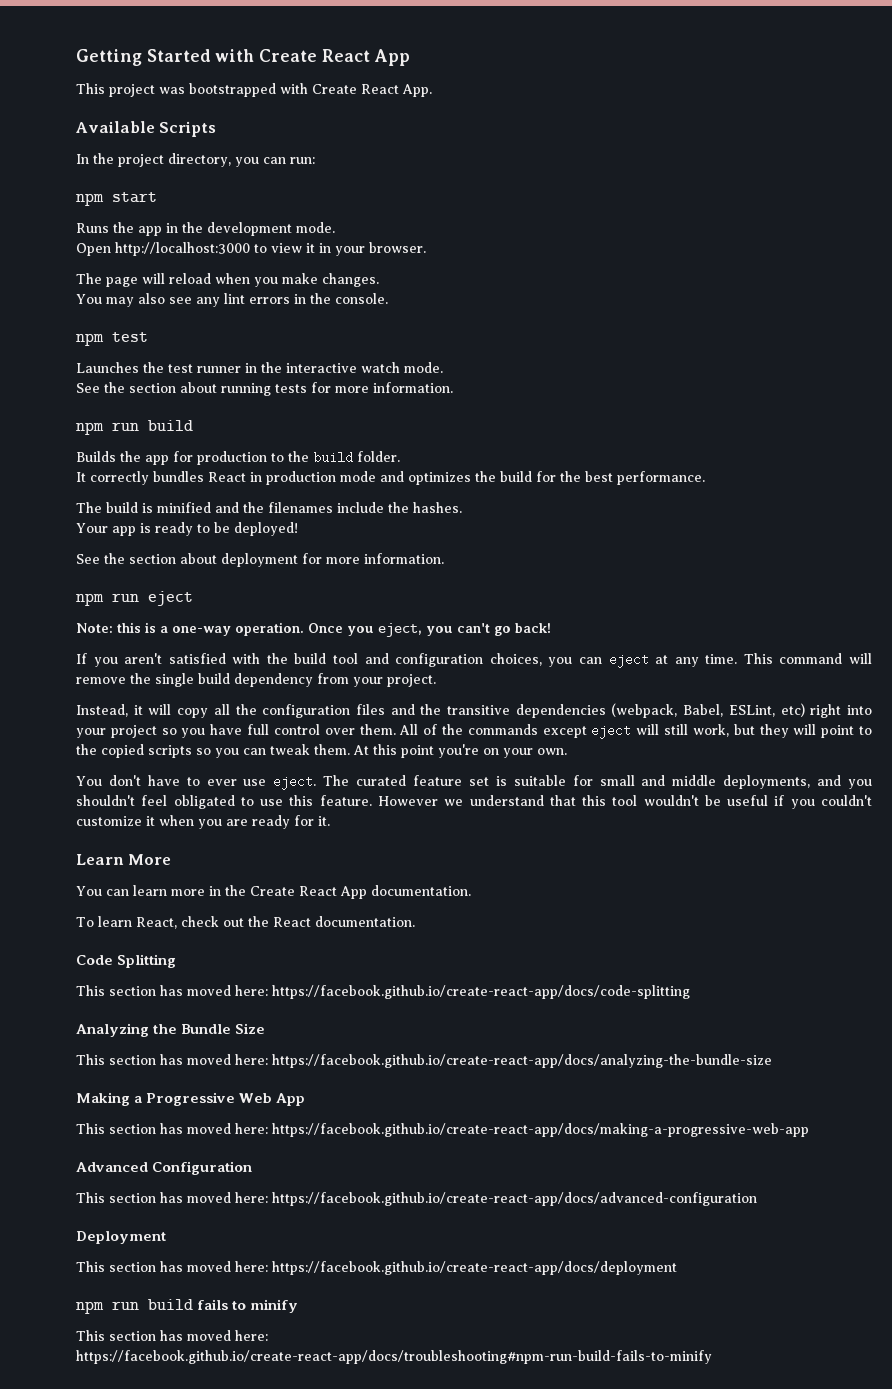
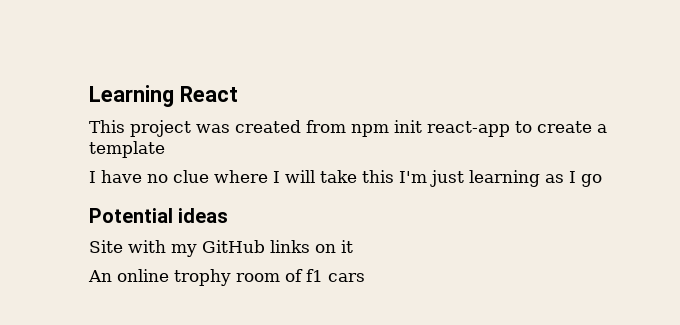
- Getting Started with Create React App
+ Learning React
- This project was bootstrapped with Create React App.
- Available Scripts
- In the project directory, you can run:
- npm start
- Runs the app in the development mode.
- Open http://localhost:3000 to view it in your browser.
- The page will reload when you make changes.
- You may also see any lint errors in the console.
- npm test
- Launches the test runner in the interactive watch mode.
- See the section about running tests for more information.
- npm run build
- Builds the app for production to the build folder.
- It correctly bundles React in production mode and optimizes the build for the best performance.
- The build is minified and the filenames include the hashes.
- Your app is ready to be deployed!
- See the section about deployment for more information.
- npm run eject
- Note: this is a one-way operation. Once you eject, you can't go back!
- If you aren't satisfied with the build tool and configuration choices, you can eject at any time. This command will remove the single build dependency from your project.
- Instead, it will copy all the configuration files and the transitive dependencies (webpack, Babel, ESLint, etc) right into your project so you have full control over them. All of the commands except eject will still work, but they will point to the copied scripts so you can tweak them. At this point you're on your own.
- You don't have to ever use eject. The curated feature set is suitable for small and middle deployments, and you shouldn't feel obligated to use this feature. However we understand that this tool wouldn't be useful if you couldn't customize it when you are ready for it.
- Learn More
- You can learn more in the Create React App documentation.
- To learn React, check out the React documentation.
- Code Splitting
- This section has moved here: https://facebook.github.io/create-react-app/docs/code-splitting
- Analyzing the Bundle Size
- This section has moved here: https://facebook.github.io/create-react-app/docs/analyzing-the-bundle-size
- Making a Progressive Web App
- This section has moved here: https://facebook.github.io/create-react-app/docs/making-a-progressive-web-app
- Advanced Configuration
- This section has moved here: https://facebook.github.io/create-react-app/docs/advanced-configuration
- Deployment
- This section has moved here: https://facebook.github.io/create-react-app/docs/deployment
- npm run build fails to minify
- This section has moved here: https://facebook.github.io/create-react-app/docs/troubleshooting#npm-run-build-fails-to-minify
+ This project was created from npm init react-app to create a template
+ I have no clue where I will take this I'm just learning as I go
+ Potential ideas
+ Site with my GitHub links on it
+ An online trophy room of f1 cars

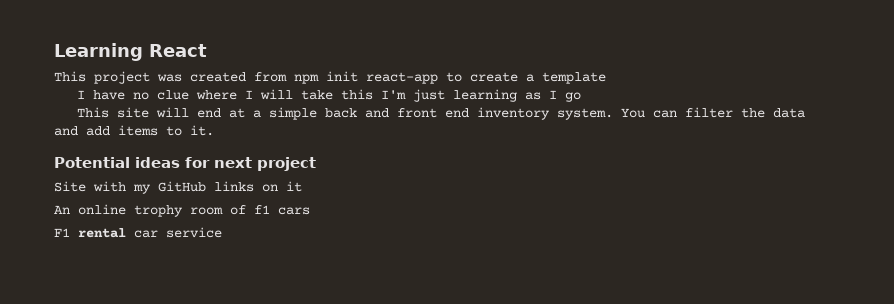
+ This site will end at a simple back and front end inventory system. You can filter the data and add items to it.
- Potential ideas
+ Potential ideas for next project
+ F1 rental car service

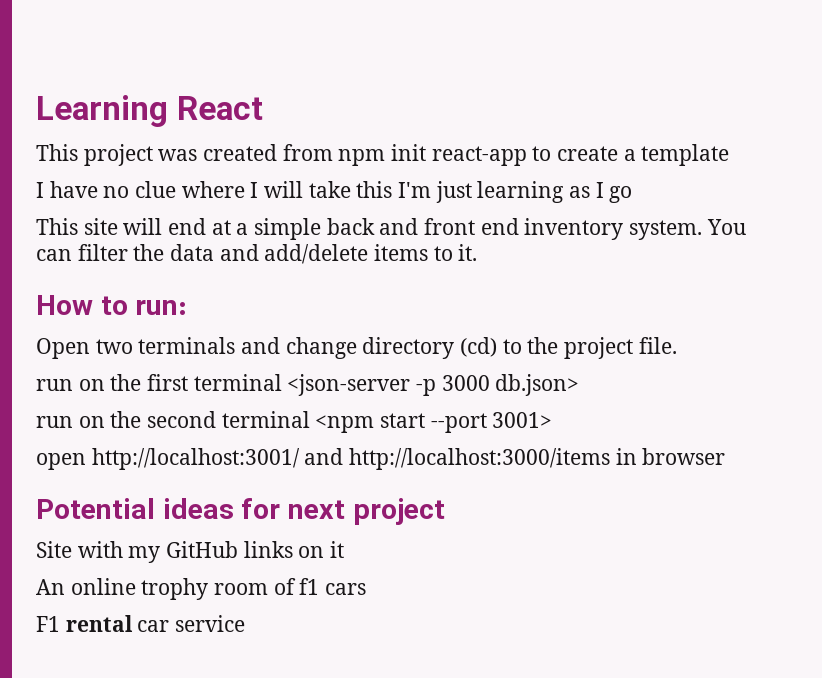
- You can filter the data and add items to it.
+ You can filter the data and add/delete items to it.
+ How to run:
+ Open two terminals and change directory (cd) to the project file.
+ run on the first terminal <json-server -p 3000 db.json>
+ run on the second terminal <npm start --port 3001>
+ open http://localhost:3001/ and http://localhost:3000/items in browser

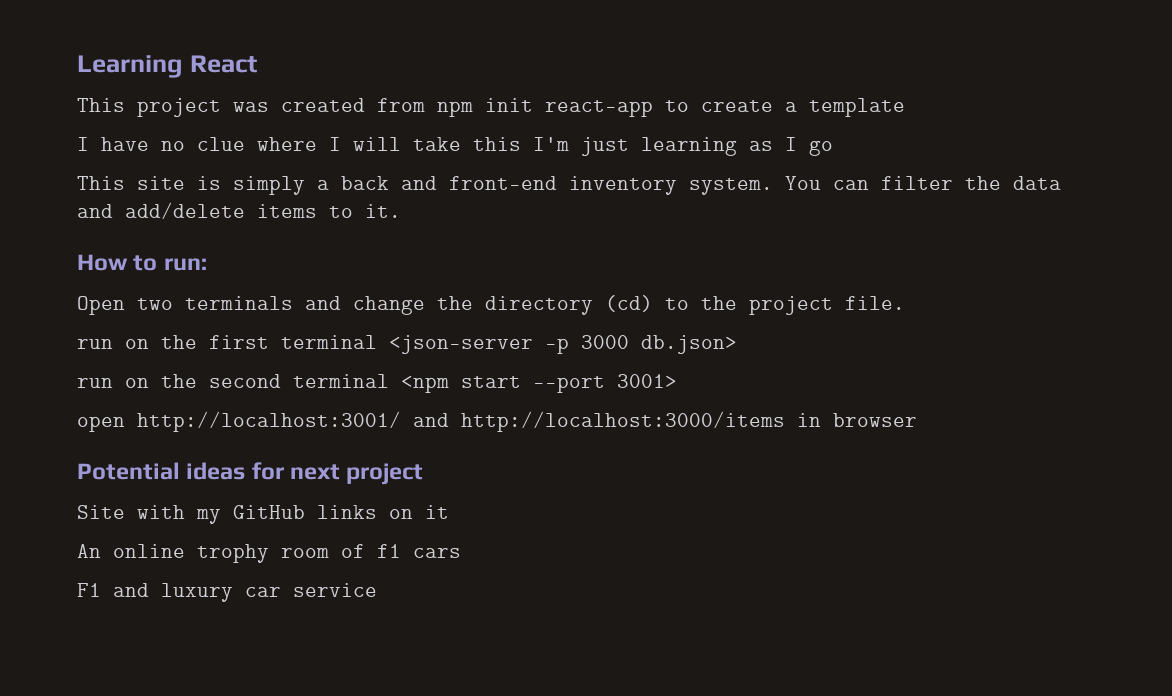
- This site will end at a simple back and front end inventory system.
+ This site is simply a back and front-end inventory system.
- Open two terminals and change directory (cd) to the project file.
+ Open two terminals and change the directory (cd) to the project file.
- F1 rental car service
+ F1 and luxury car service

